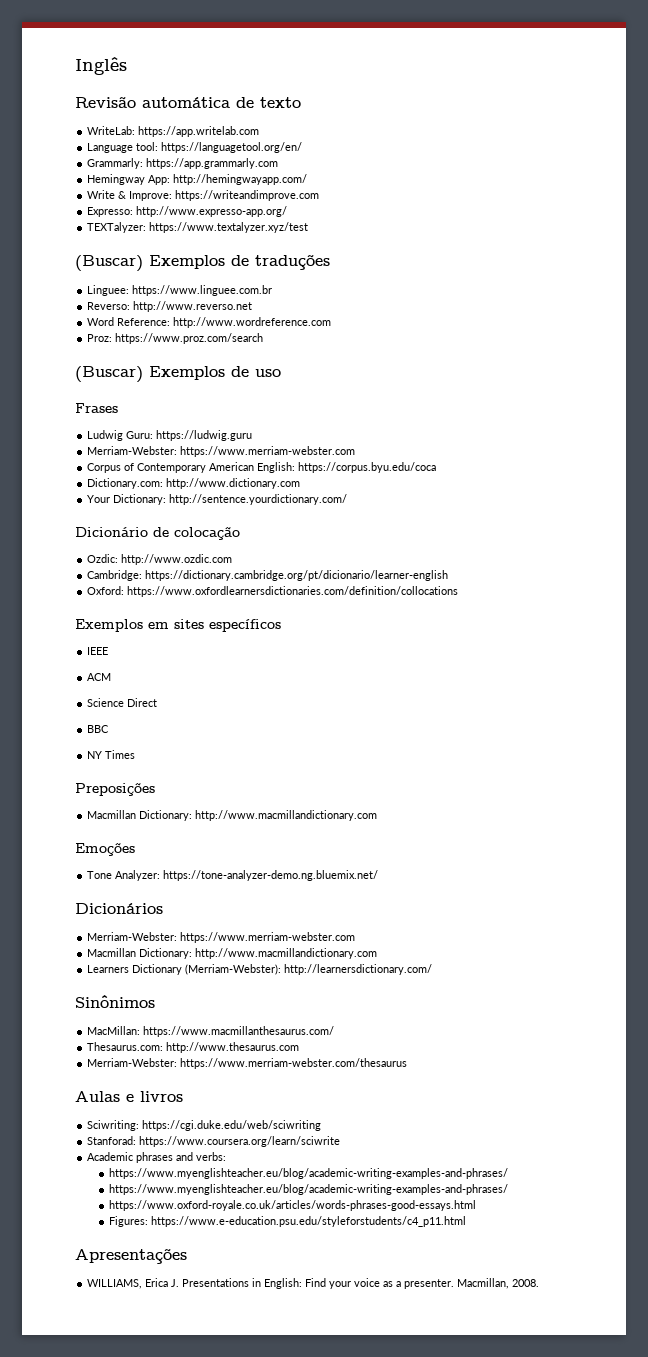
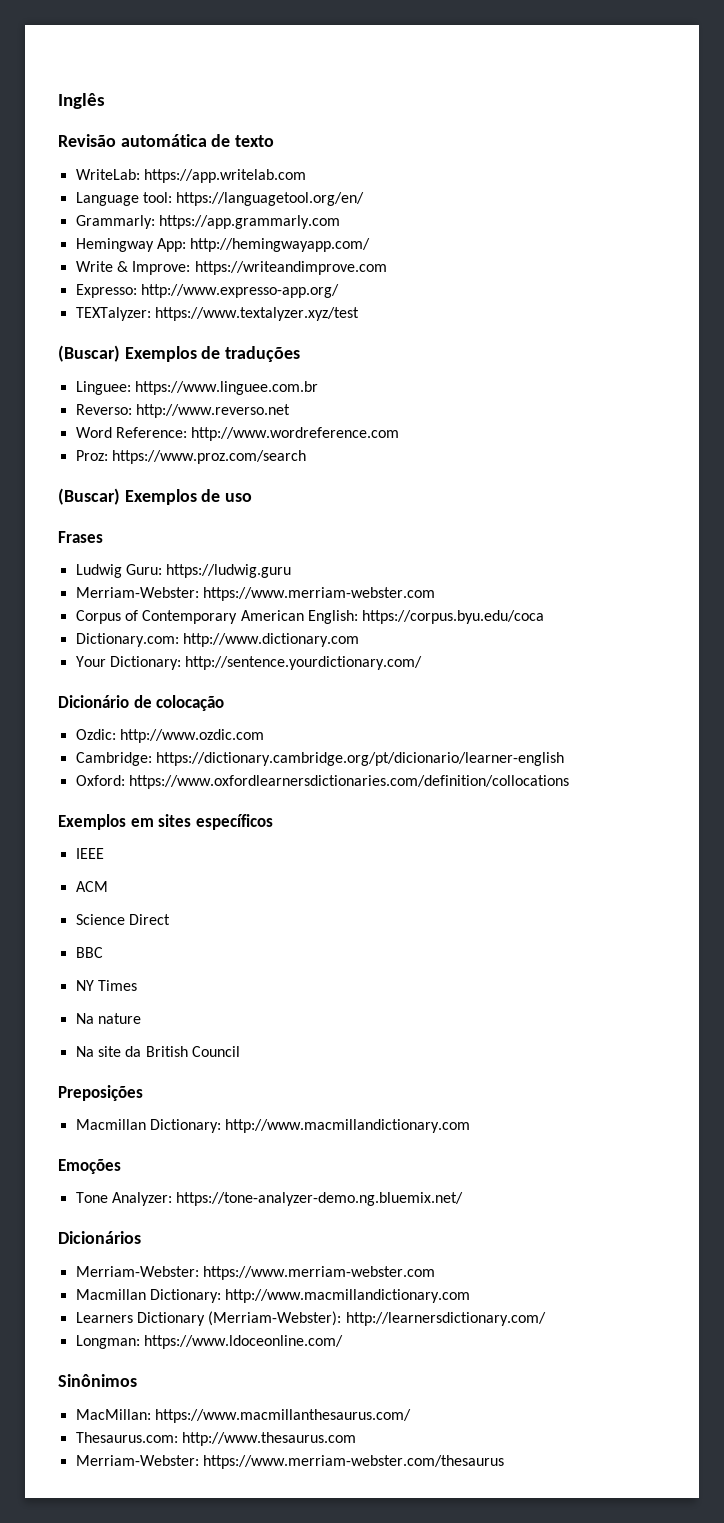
+ Na nature
+ Na site da British Council
+ Longman: https://www.ldoceonline.com/
- Aulas e livros
- Sciwriting: https://cgi.duke.edu/web/sciwriting
- Stanforad: https://www.coursera.org/learn/sciwrite
- Academic phrases and verbs:
- https://www.myenglishteacher.eu/blog/academic-writing-examples-and-phrases/
- https://www.myenglishteacher.eu/blog/academic-writing-examples-and-phrases/
- https://www.oxford-royale.co.uk/articles/words-phrases-good-essays.html
- Figures: https://www.e-education.psu.edu/styleforstudents/c4_p11.html
- Apresentações
- WILLIAMS, Erica J. Presentations in English: Find your voice as a presenter. Macmillan, 2008.

